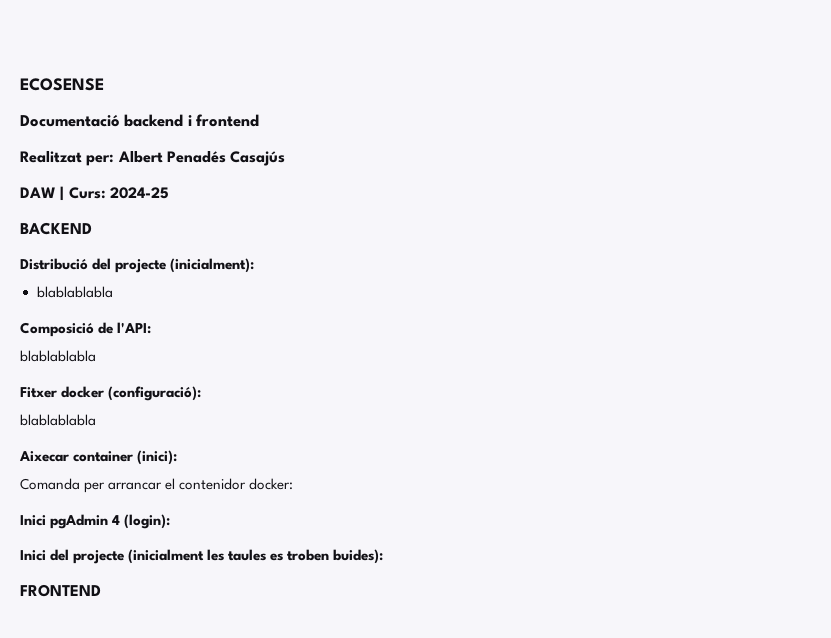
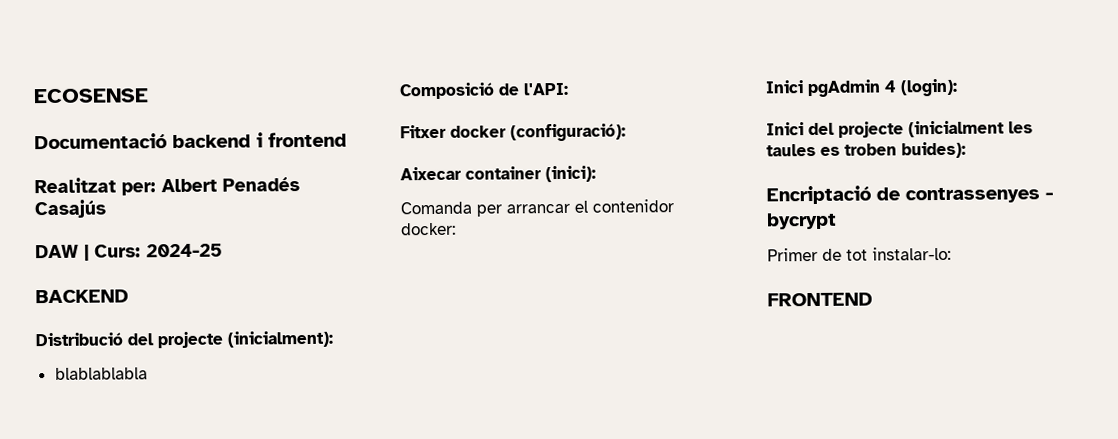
  Composició de l'API:
- blablablabla
  Fitxer docker (configuració):
- blablablabla
+ Encriptació de contrassenyes - bycrypt
+ Primer de tot instalar-lo:

